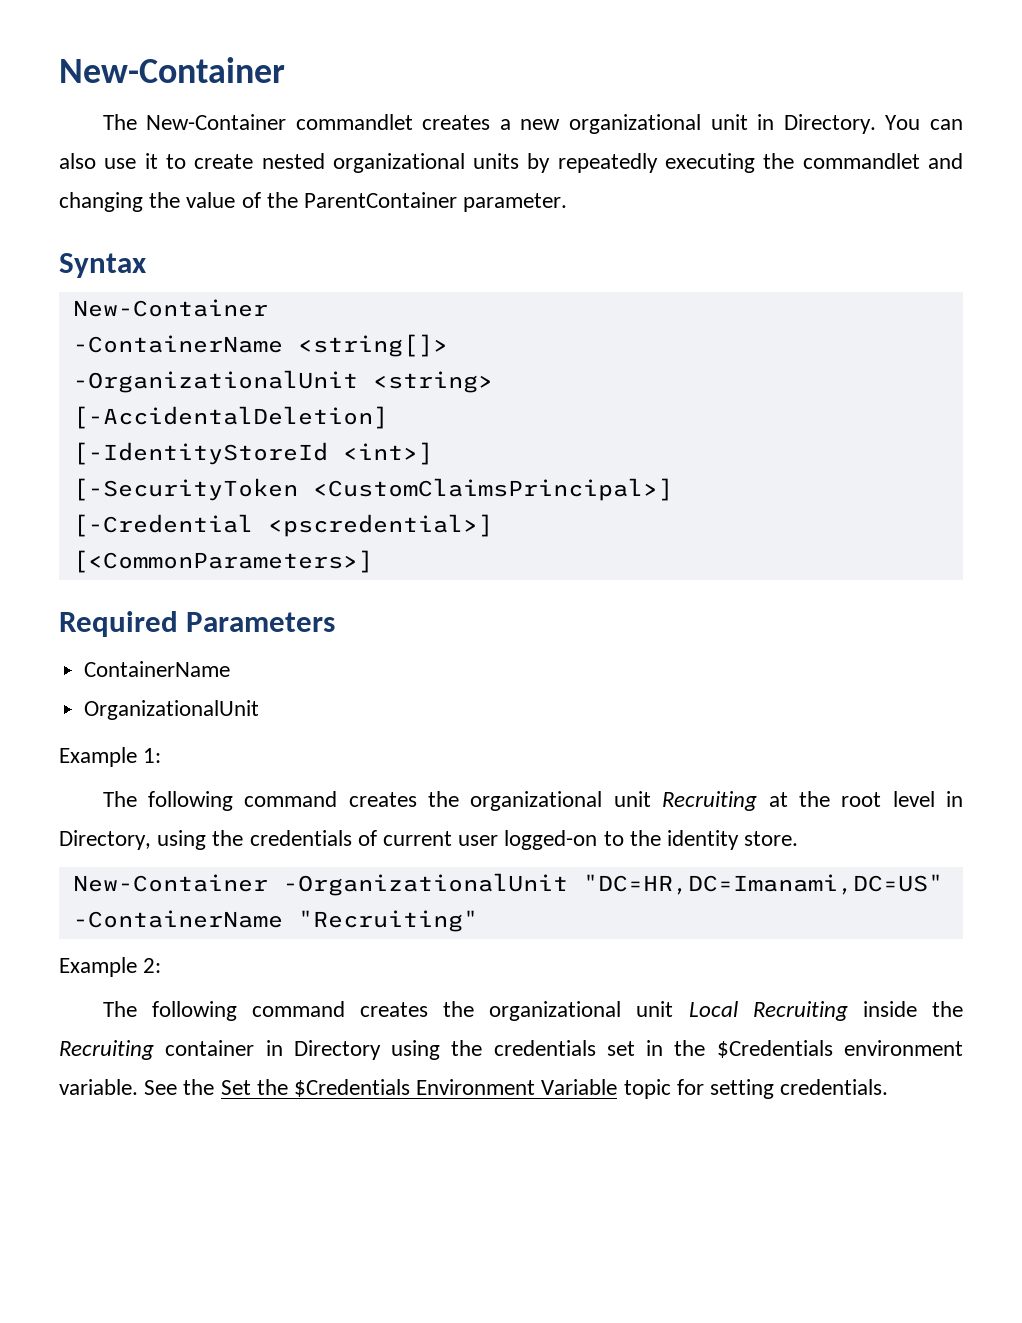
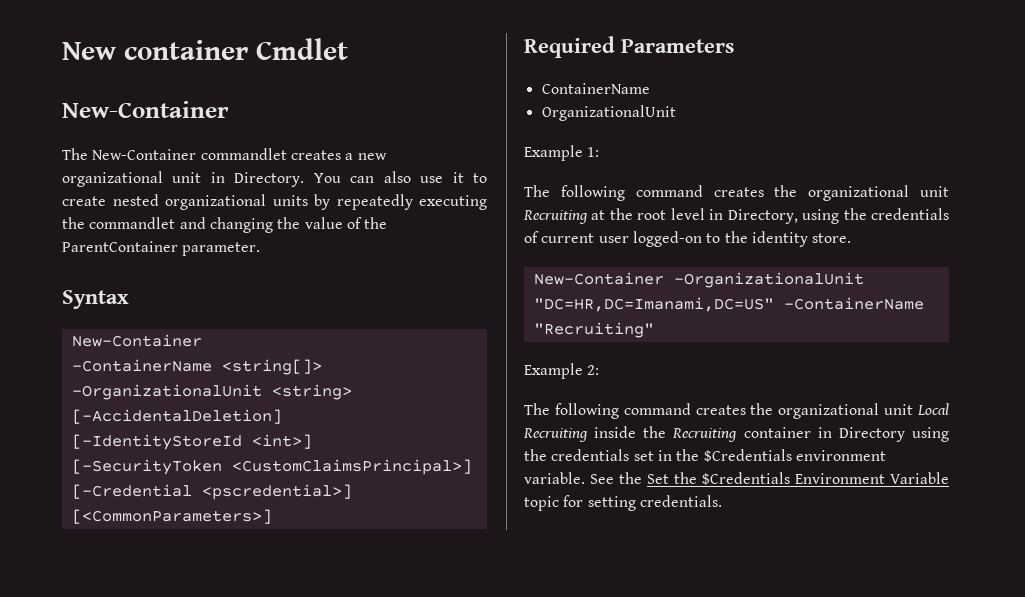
+ New container Cmdlet

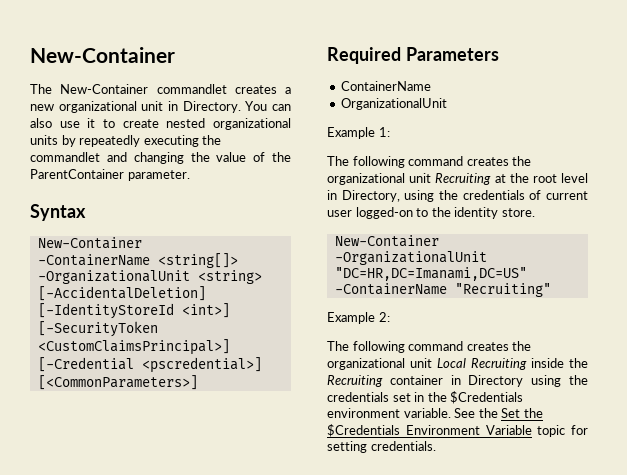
- New container Cmdlet

